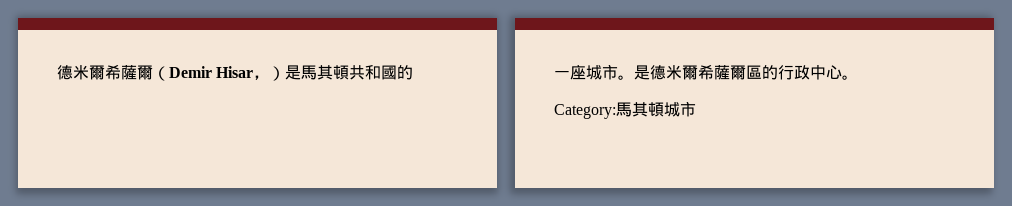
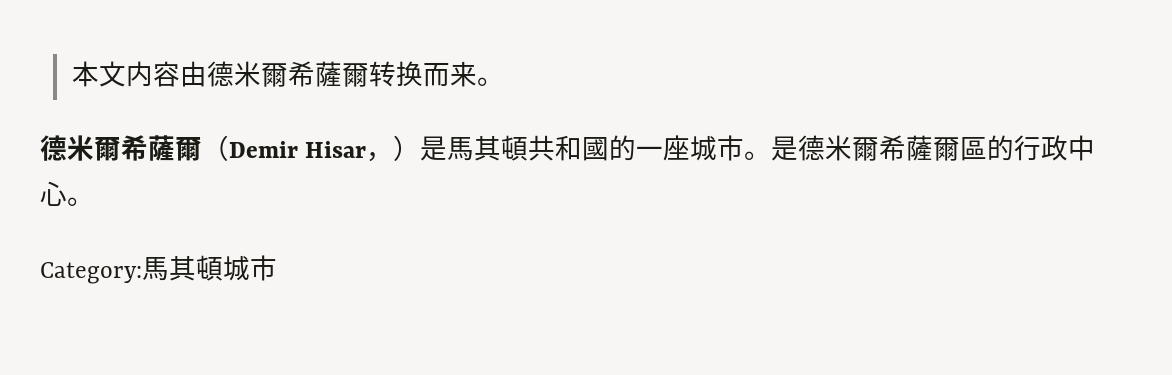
+ 本文内容由德米爾希薩爾转换而来。

